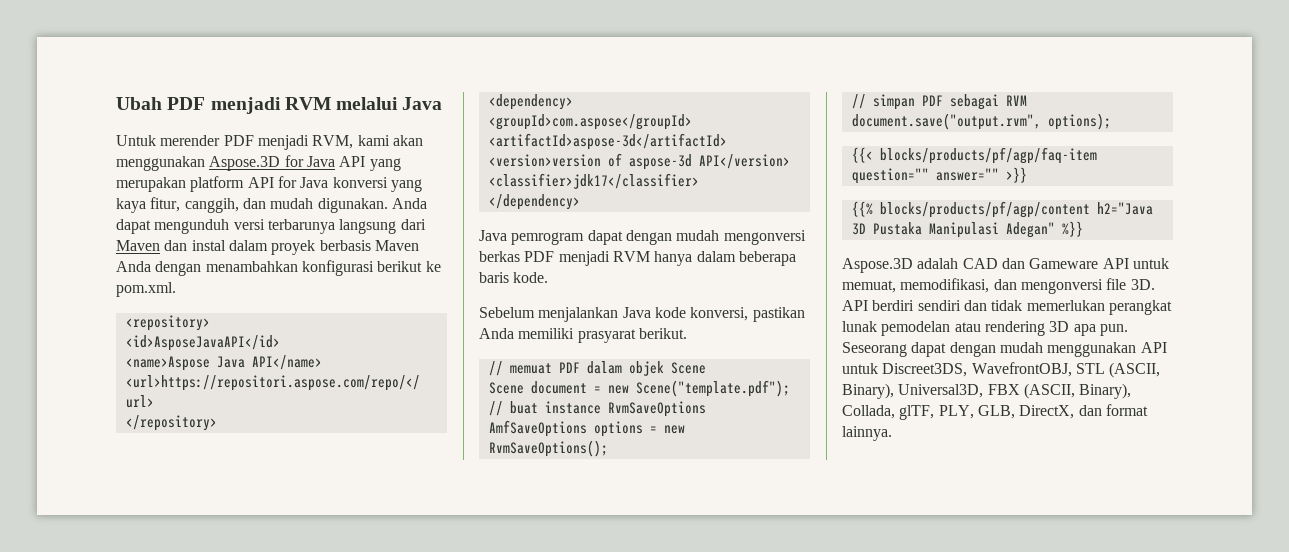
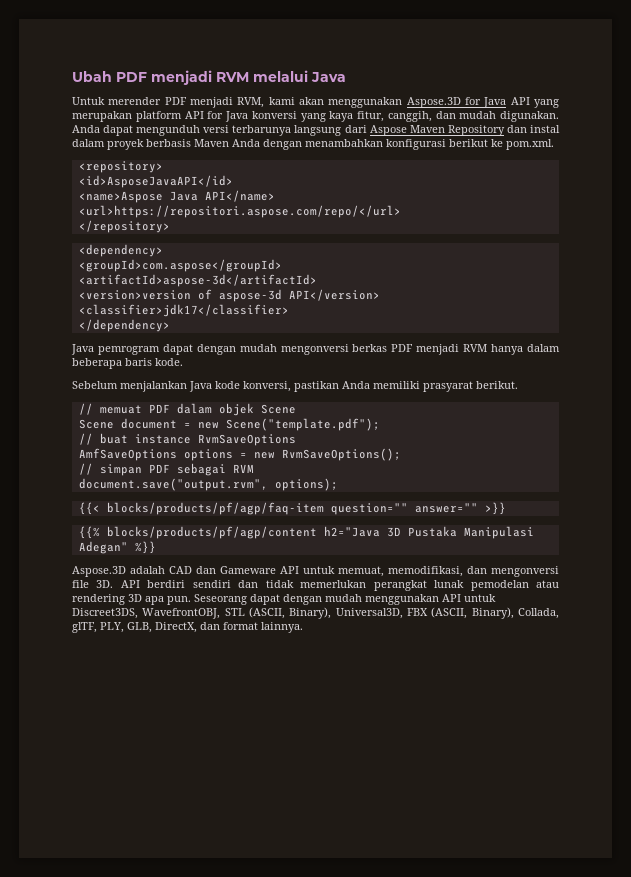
- Anda dapat mengunduh versi terbarunya langsung dari Maven dan instal dalam proyek berbasis Maven Anda dengan menambahkan konfigurasi berikut ke pom.xml.
+ Anda dapat mengunduh versi terbarunya langsung dari Aspose Maven Repository dan instal dalam proyek berbasis Maven Anda dengan menambahkan konfigurasi berikut ke pom.xml.

